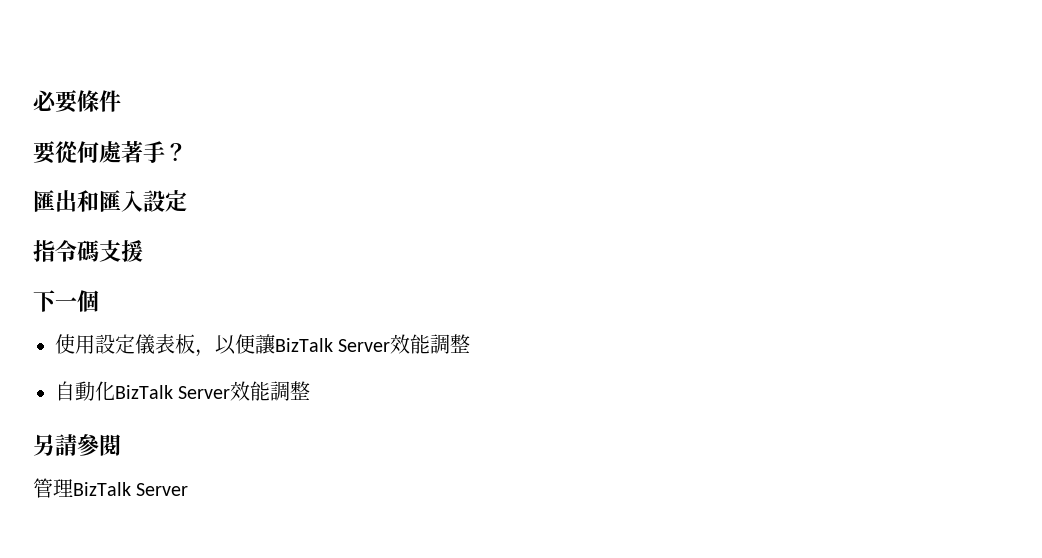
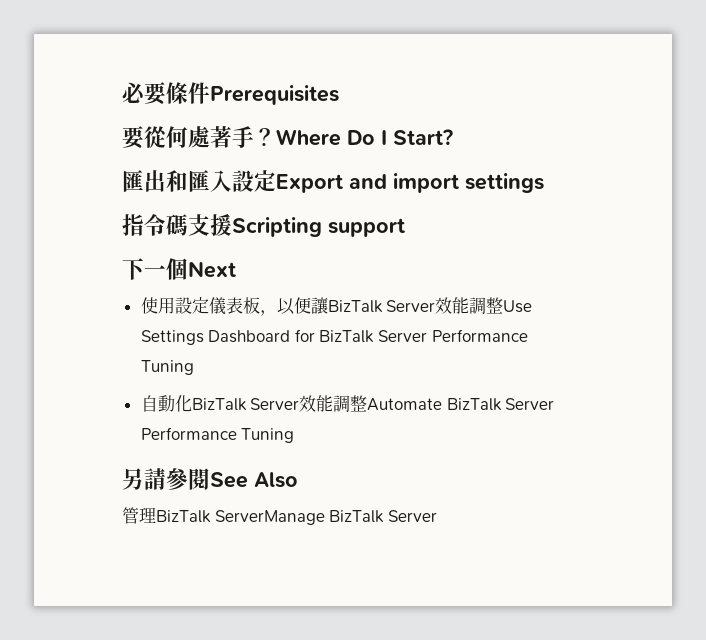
- 必要條件
+ 必要條件Prerequisites
+ Where Do I Start?
- 匯出和匯入設定
+ 匯出和匯入設定Export and import settings
- 指令碼支援
+ 指令碼支援Scripting support
- 下一個
+ 下一個Next
- 使用設定儀表板，以便讓BizTalk Server效能調整
+ 使用設定儀表板，以便讓BizTalk Server效能調整Use Settings Dashboard for BizTalk Server Performance Tuning
- 自動化BizTalk Server效能調整
+ 自動化BizTalk Server效能調整Automate BizTalk Server Performance Tuning
- 另請參閱
+ 另請參閱See Also
- 管理BizTalk Server
+ 管理BizTalk ServerManage BizTalk Server

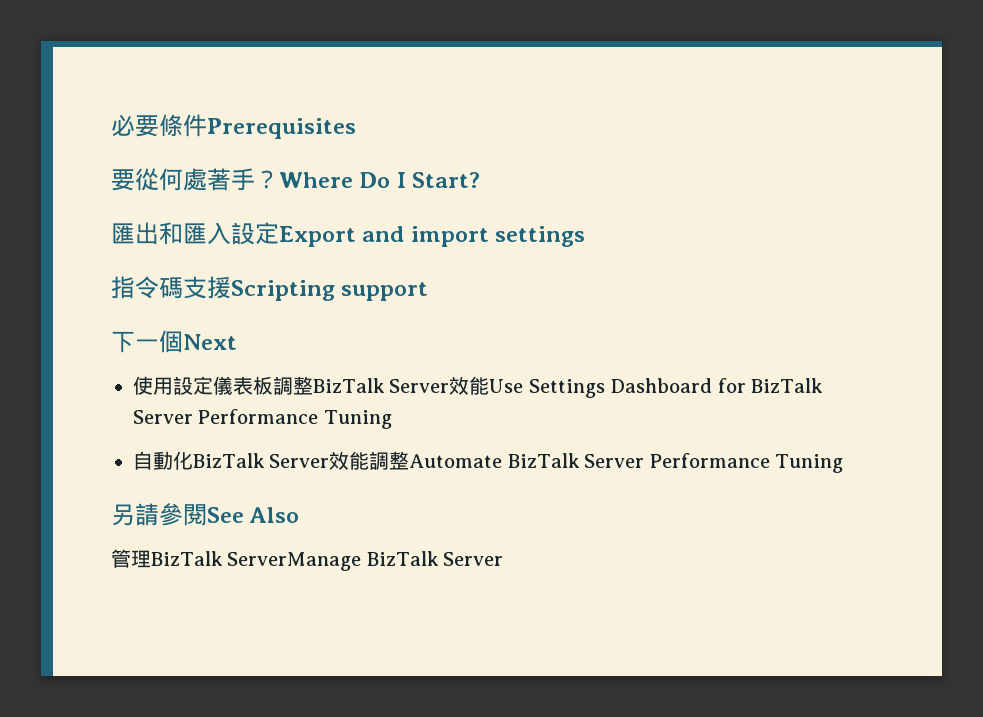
- 使用設定儀表板，以便讓BizTalk Server效能調整Use Settings Dashboard for BizTalk Server Performance Tuning
+ 使用設定儀表板調整BizTalk Server效能Use Settings Dashboard for BizTalk Server Performance Tuning

